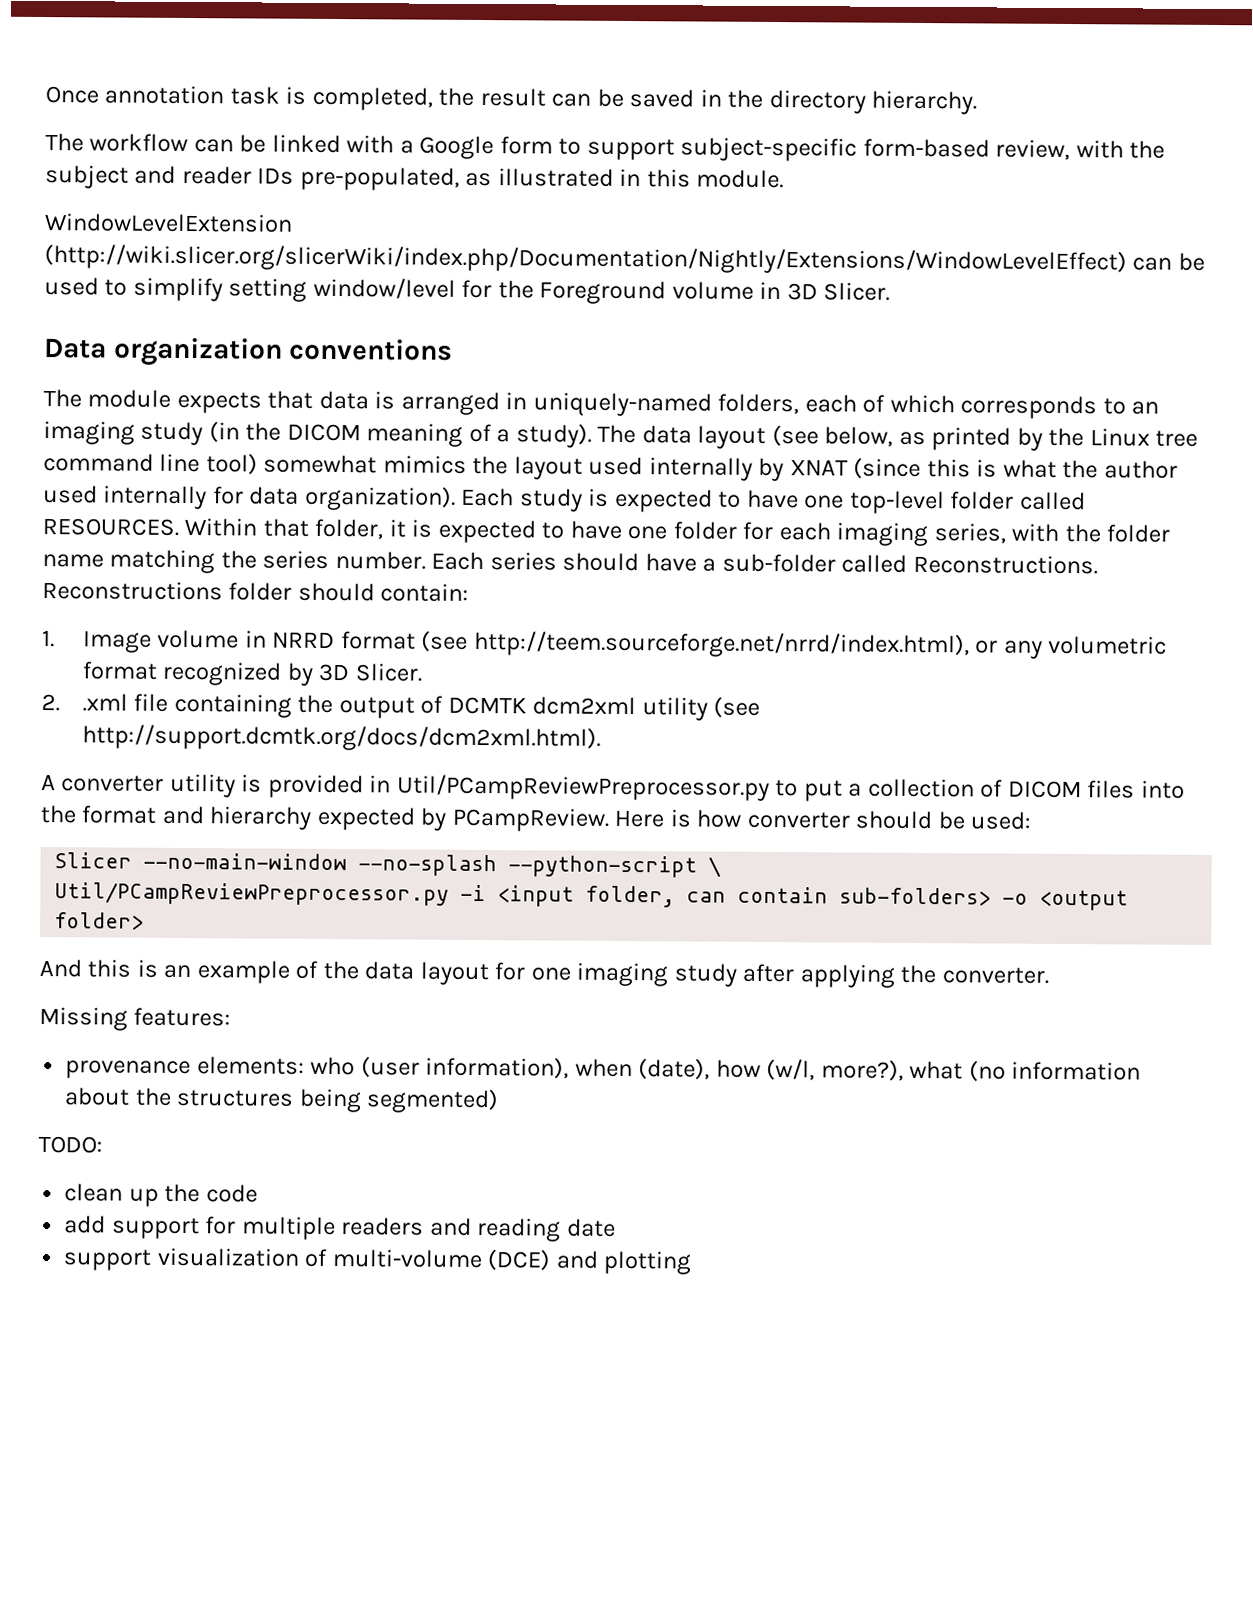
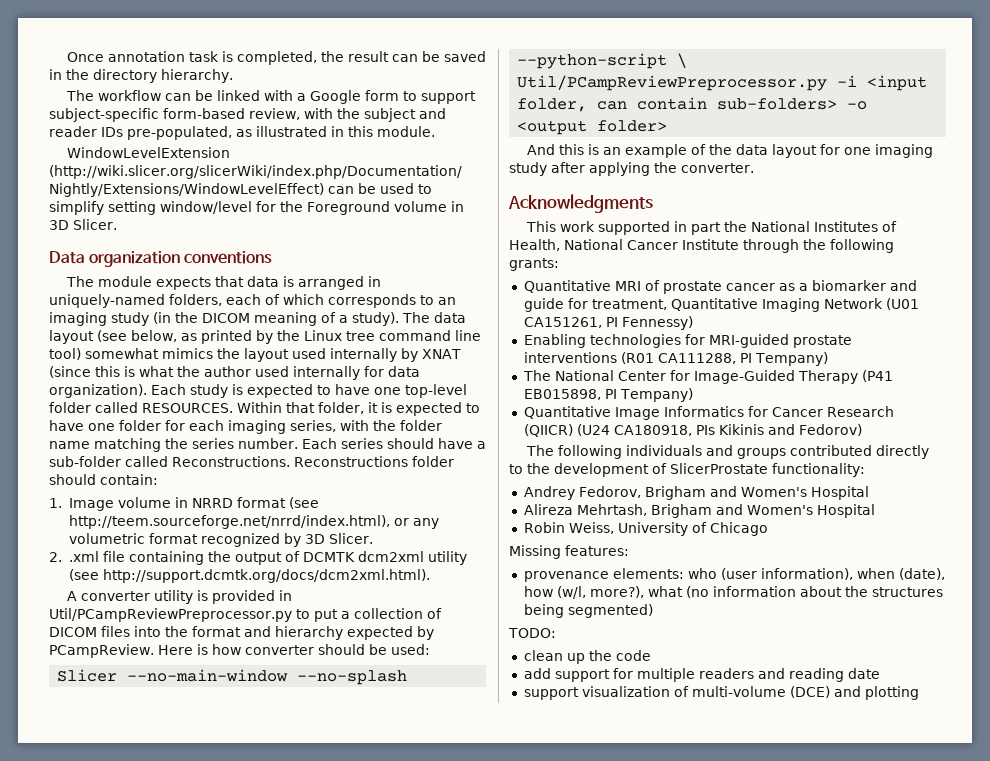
+ Acknowledgments
+ This work supported in part the National Institutes of Health, National Cancer Institute through the following grants:
+ Quantitative MRI of prostate cancer as a biomarker and guide for treatment, Quantitative Imaging Network (U01 CA151261, PI Fennessy)
+ Enabling technologies for MRI-guided prostate interventions (R01 CA111288, PI Tempany)
+ The National Center for Image-Guided Therapy (P41 EB015898, PI Tempany)
+ Quantitative Image Informatics for Cancer Research (QIICR) (U24 CA180918, PIs Kikinis and Fedorov)
+ The following individuals and groups contributed directly to the development of SlicerProstate functionality:
+ Andrey Fedorov, Brigham and Women's Hospital
+ Alireza Mehrtash, Brigham and Women's Hospital
+ Robin Weiss, University of Chicago

